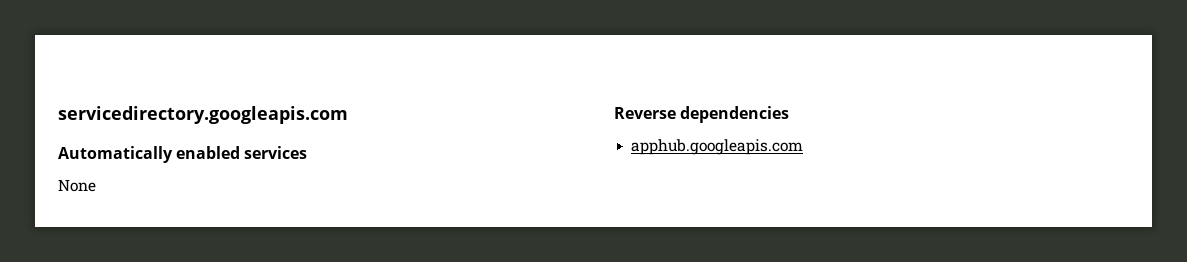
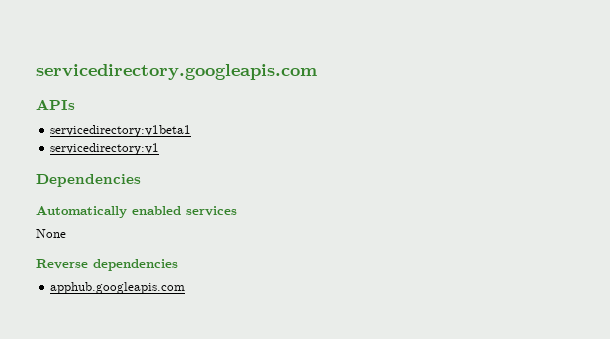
+ APIs
+ servicedirectory:v1beta1
+ servicedirectory:v1
+ Dependencies

